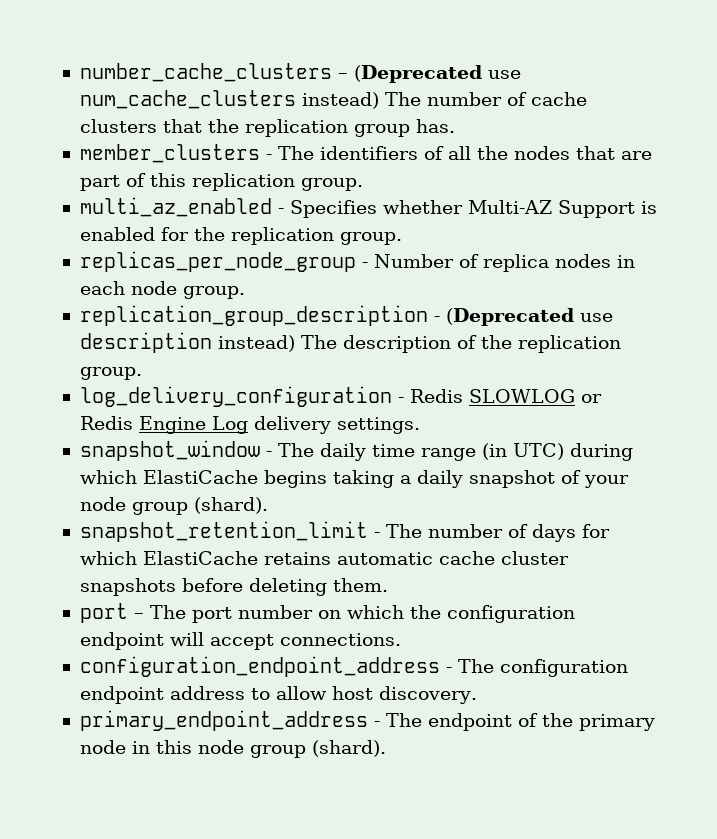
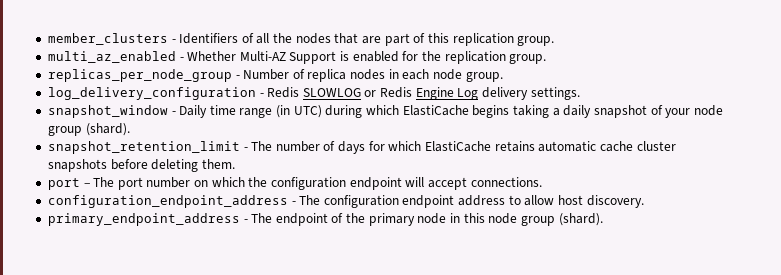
- number_cache_clusters – (Deprecated use num_cache_clusters instead) The number of cache clusters that the replication group has.
- member_clusters - The identifiers of all the nodes that are part of this replication group.
+ member_clusters - Identifiers of all the nodes that are part of this replication group.
- multi_az_enabled - Specifies whether Multi-AZ Support is enabled for the replication group.
+ multi_az_enabled - Whether Multi-AZ Support is enabled for the replication group.
- replication_group_description - (Deprecated use description instead) The description of the replication group.
- snapshot_window - The daily time range (in UTC) during which ElastiCache begins taking a daily snapshot of your node group (shard).
+ snapshot_window - Daily time range (in UTC) during which ElastiCache begins taking a daily snapshot of your node group (shard).

